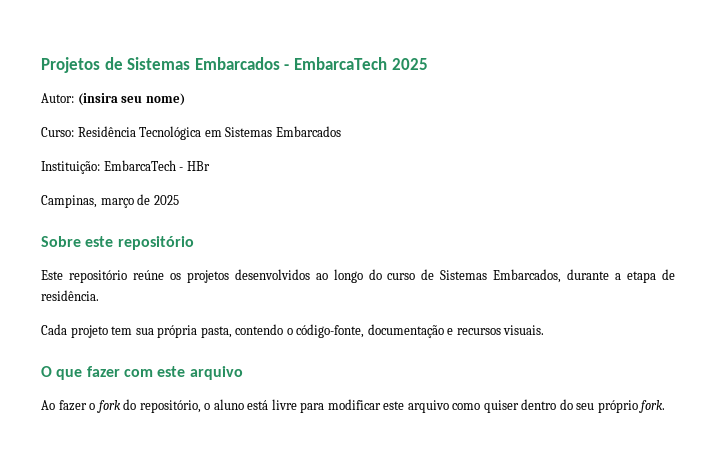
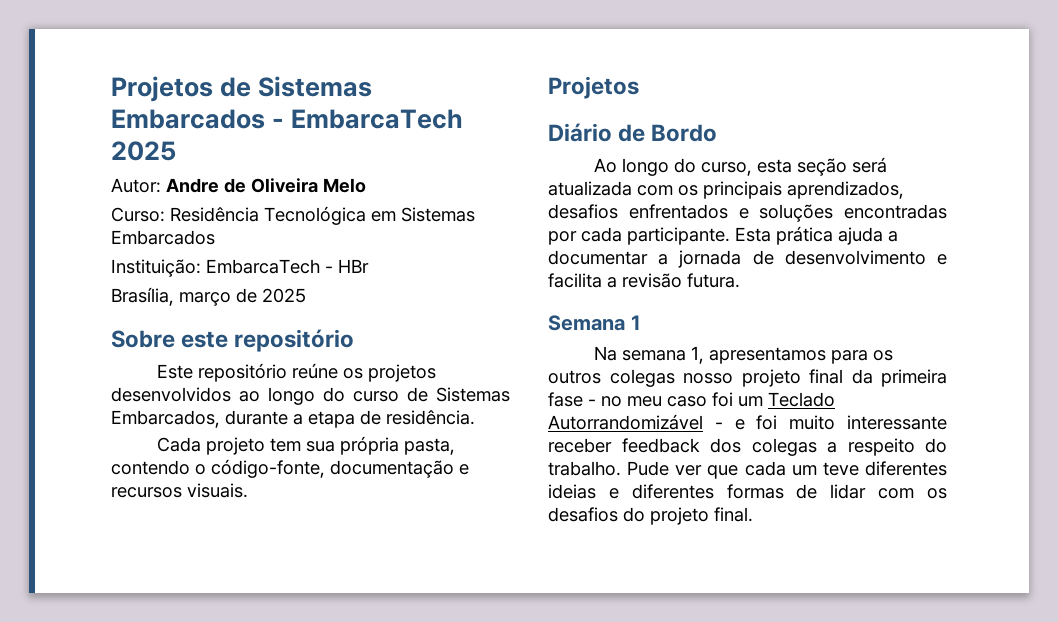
- Autor: (insira seu nome)
+ Autor: Andre de Oliveira Melo
- Campinas, março de 2025
+ Brasília, março de 2025
  Cada projeto tem sua própria pasta, contendo o código-fonte, documentação e recursos visuais.
- O que fazer com este arquivo
- Ao fazer o fork do repositório, o aluno está livre para modificar este arquivo como quiser dentro do seu próprio fork.
+ Projetos
+ Diário de Bordo
+ Ao longo do curso, esta seção será atualizada com os principais aprendizados, desafios enfrentados e soluções encontradas por cada participante. Esta prática ajuda a documentar a jornada de desenvolvimento e facilita a revisão futura.
+ Semana 1
+ Na semana 1, apresentamos para os outros colegas nosso projeto final da primeira fase - no meu caso foi um Teclado Autorrandomizável - e foi muito interessante receber feedback dos colegas a respeito do trabalho. Pude ver que cada um teve diferentes ideias e diferentes formas de lidar com os desafios do projeto final.

